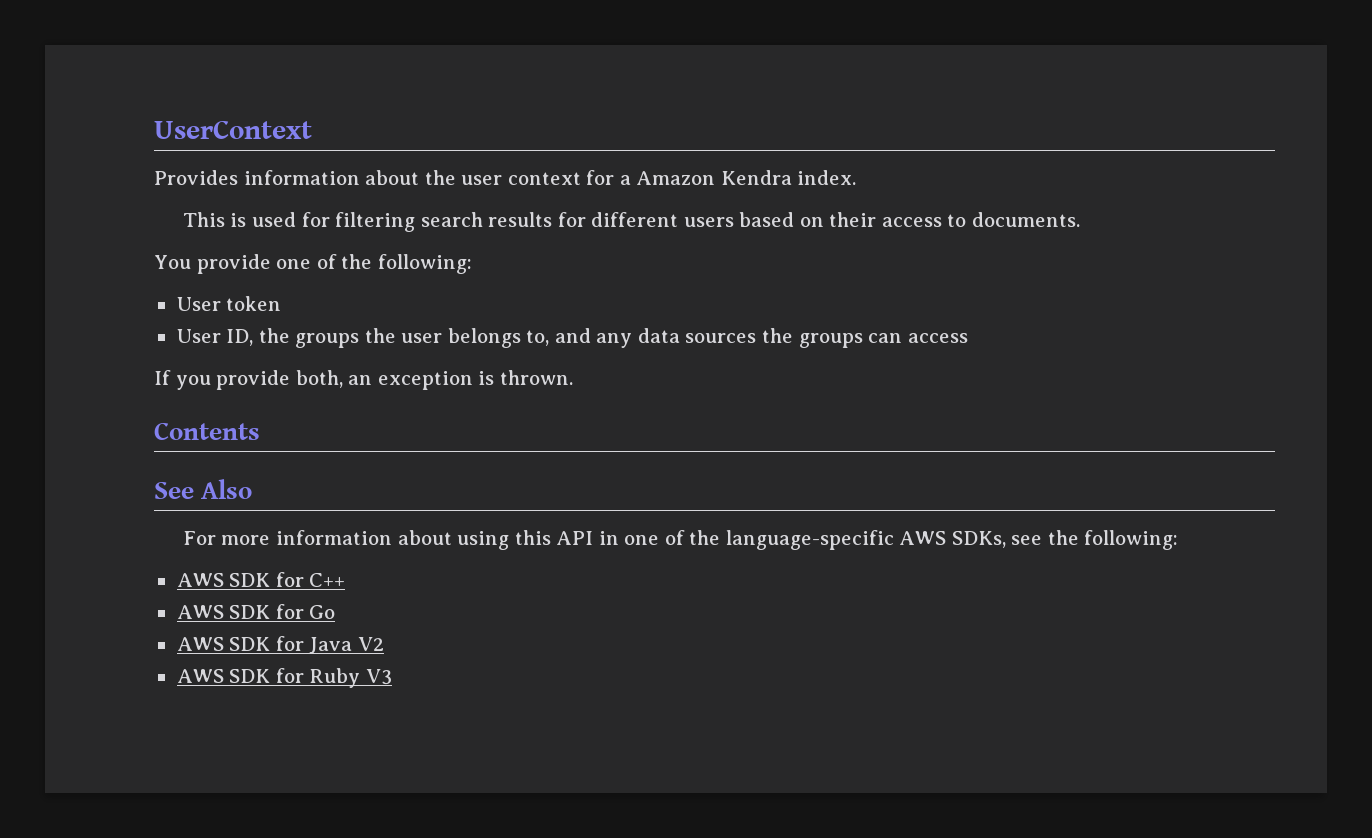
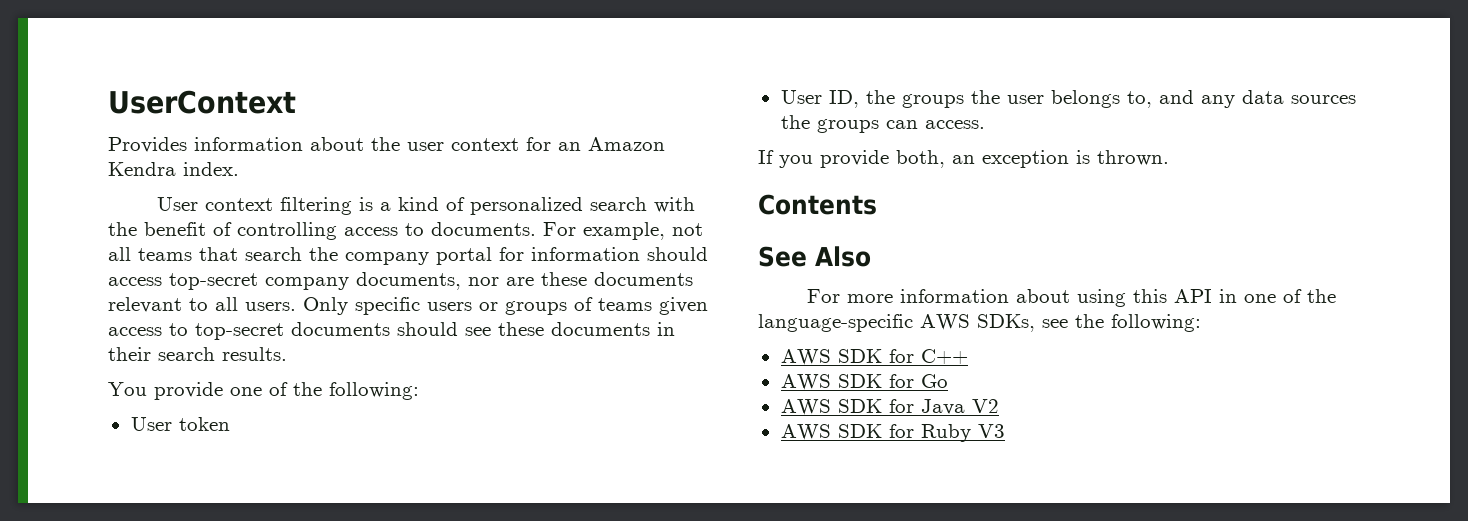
- Provides information about the user context for a Amazon Kendra index.
+ Provides information about the user context for an Amazon Kendra index.
- This is used for filtering search results for different users based on their access to documents.
+ User context filtering is a kind of personalized search with the benefit of controlling access to documents. For example, not all teams that search the company portal for information should access top-secret company documents, nor are these documents relevant to all users. Only specific users or groups of teams given access to top-secret documents should see these documents in their search results.
- User ID, the groups the user belongs to, and any data sources the groups can access
+ User ID, the groups the user belongs to, and any data sources the groups can access.

